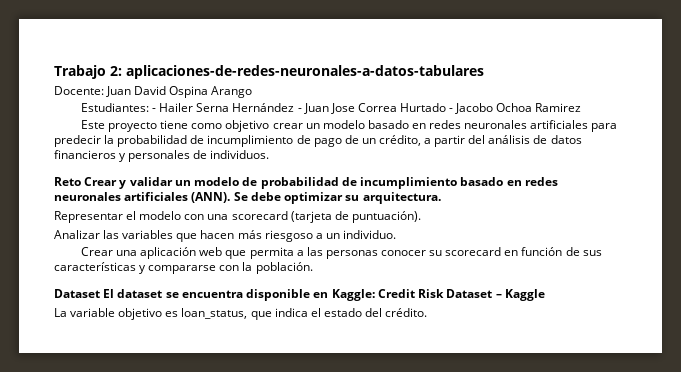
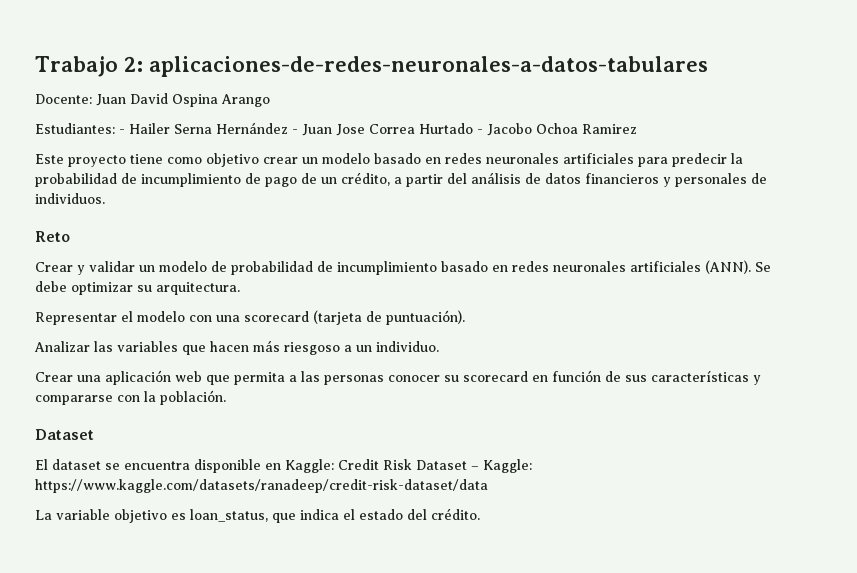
- Reto Crear y validar un modelo de probabilidad de incumplimiento basado en redes neuronales artificiales (ANN).
+ Reto
+ Crear y validar un modelo de probabilidad de incumplimiento basado en redes neuronales artificiales (ANN).
  Crear una aplicación web que permita a las personas conocer su scorecard en función de sus características y compararse con la población.
- Dataset El dataset se encuentra disponible en Kaggle: Credit Risk Dataset – Kaggle
+ Dataset
+ El dataset se encuentra disponible en Kaggle: Credit Risk Dataset – Kaggle: https://www.kaggle.com/datasets/ranadeep/credit-risk-dataset/data

